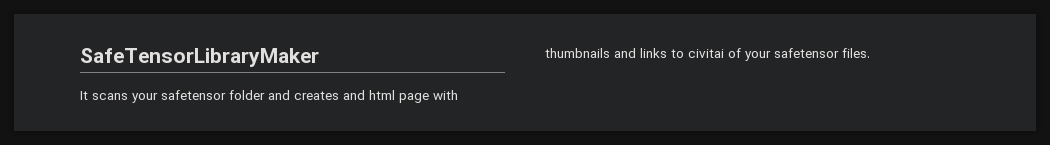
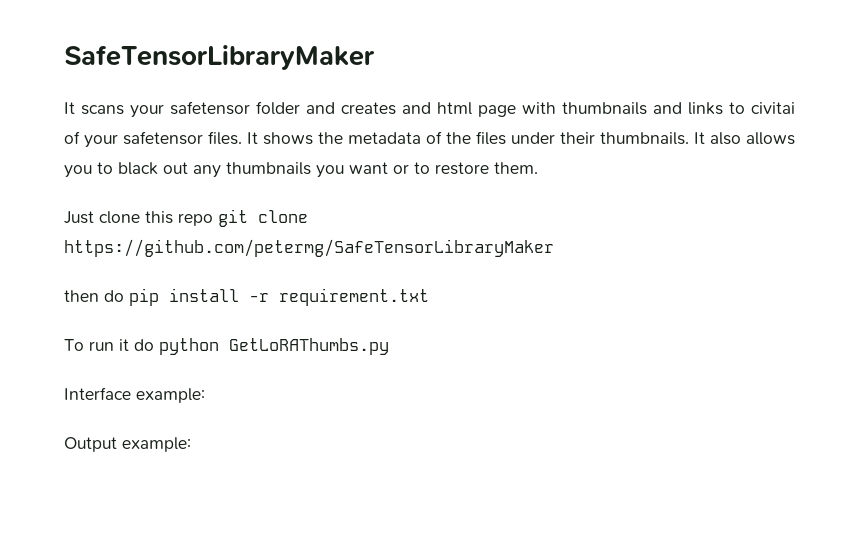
+ It shows the metadata of the files under their thumbnails. It also allows you to black out any thumbnails you want or to restore them.
+ Just clone this repo git clone https://github.com/petermg/SafeTensorLibraryMaker
+ then do pip install -r requirement.txt
+ To run it do python GetLoRAThumbs.py
+ Interface example:
+ Output example:

